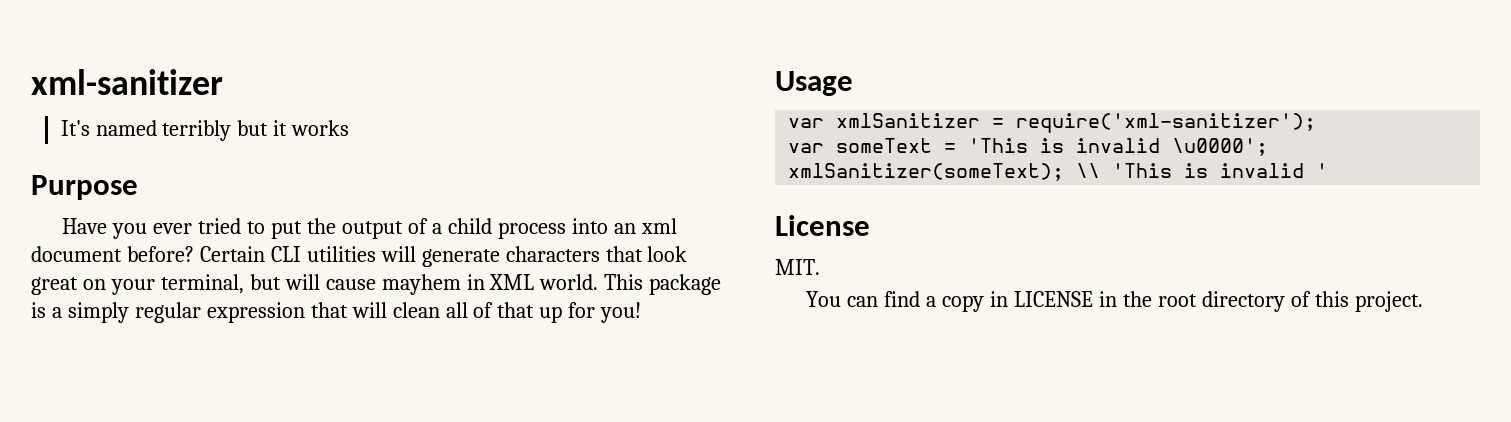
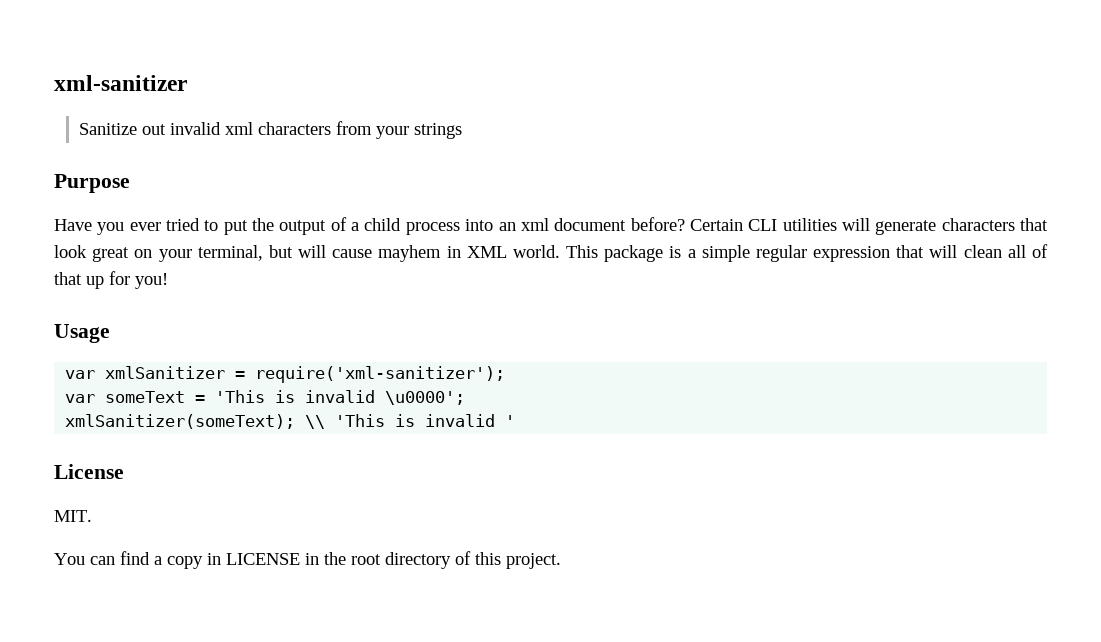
- It's named terribly but it works
+ Sanitize out invalid xml characters from your strings
- This package is a simply regular expression that will clean all of that up for you!
+ This package is a simple regular expression that will clean all of that up for you!

